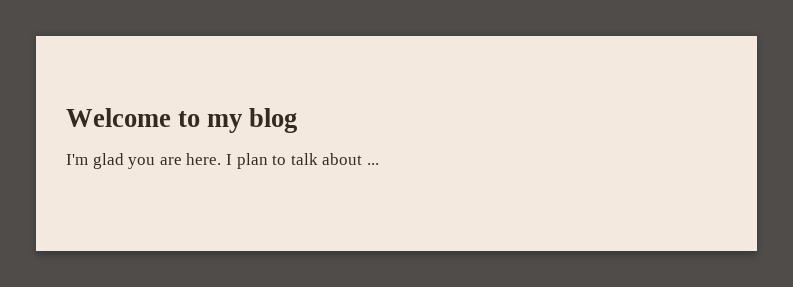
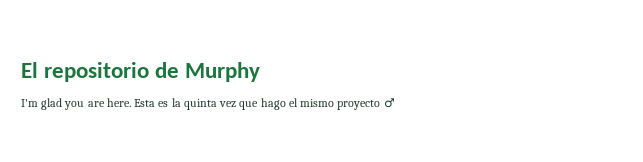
- Welcome to my blog
+ El repositorio de Murphy
- I plan to talk about ...
+ Esta es la quinta vez que hago el mismo proyecto ♂

